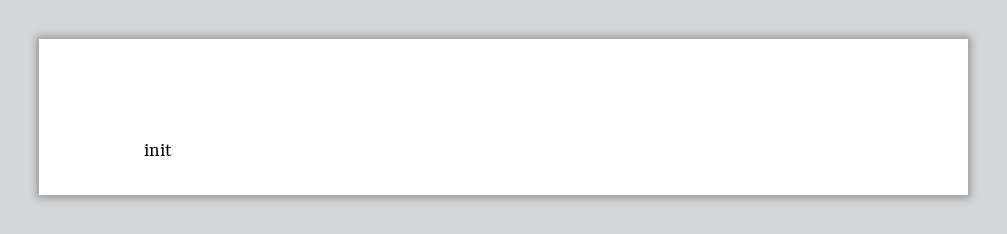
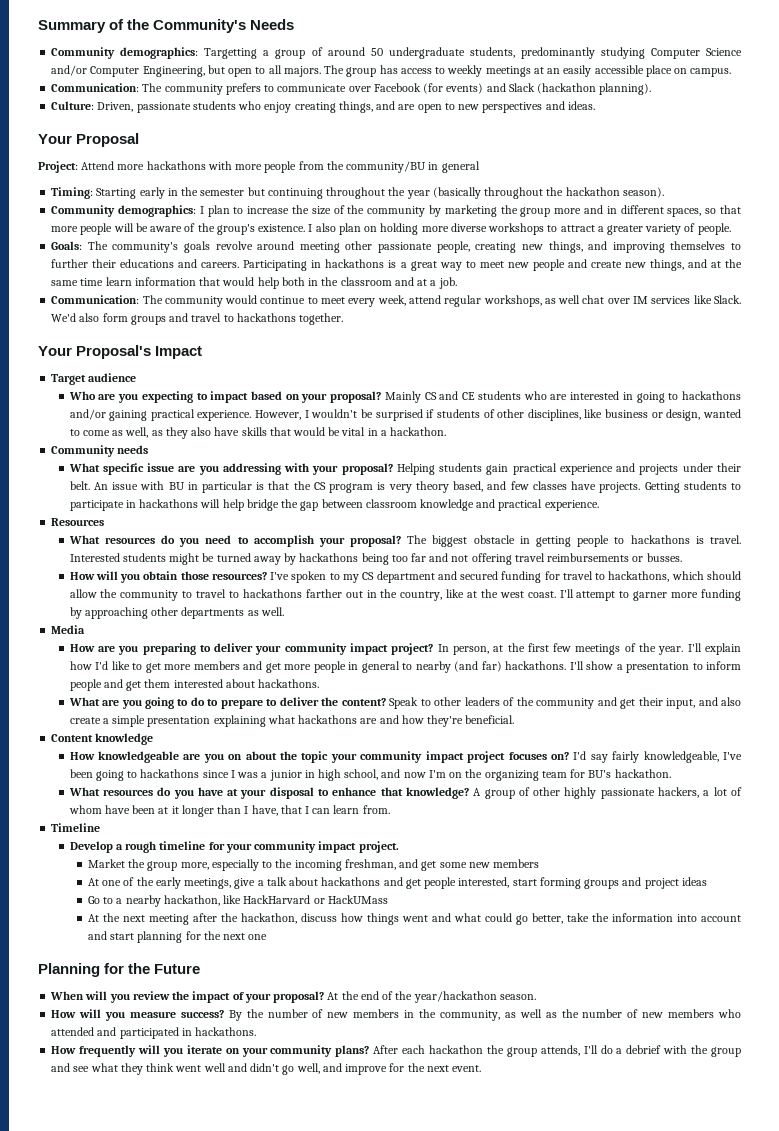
- init
+ Summary of the Community's Needs
+ Community demographics: Targetting a group of around 50 undergraduate students, predominantly studying Computer Science and/or Computer Engineering, but open to all majors. The group has access to weekly meetings at an easily accessible place on campus.
+ Communication: The community prefers to communicate over Facebook (for events) and Slack (hackathon planning).
+ Culture: Driven, passionate students who enjoy creating things, and are open to new perspectives and ideas.
+ Your Proposal
+ Project: Attend more hackathons with more people from the community/BU in general
+ Timing: Starting early in the semester but continuing throughout the year (basically throughout the hackathon season).
+ Community demographics: I plan to increase the size of the community by marketing the group more and in different spaces, so that more people will be aware of the group's existence. I also plan on holding more diverse workshops to attract a greater variety of people.
+ Goals: The community's goals revolve around meeting other passionate people, creating new things, and improving themselves to further their educations and careers. Participating in hackathons is a great way to meet new people and create new things, and at the same time learn information that would help both in the classroom and at a job.
+ Communication: The community would continue to meet every week, attend regular workshops, as well chat over IM services like Slack. We'd also form groups and travel to hackathons together.
+ Your Proposal's Impact
+ Target audience
+ Who are you expecting to impact based on your proposal? Mainly CS and CE students who are interested in going to hackathons and/or gaining practical experience. However, I wouldn't be surprised if students of other disciplines, like business or design, wanted to come as well, as they also have skills that would be vital in a hackathon.
+ Community needs
+ What specific issue are you addressing with your proposal? Helping students gain practical experience and projects under their belt. An issue with BU in particular is that the CS program is very theory based, and few classes have projects. Getting students to participate in hackathons will help bridge the gap between classroom knowledge and practical experience.
+ Resources
+ What resources do you need to accomplish your proposal? The biggest obstacle in getting people to hackathons is travel. Interested students might be turned away by hackathons being too far and not offering travel reimbursements or busses.
+ How will you obtain those resources? I've spoken to my CS department and secured funding for travel to hackathons, which should allow the community to travel to hackathons farther out in the country, like at the west coast. I'll attempt to garner more funding by approaching other departments as well.
+ Media
+ How are you preparing to deliver your community impact project? In person, at the first few meetings of the year. I'll explain how I'd like to get more members and get more people in general to nearby (and far) hackathons. I'll show a presentation to inform people and get them interested about hackathons.
+ What are you going to do to prepare to deliver the content? Speak to other leaders of the community and get their input, and also create a simple presentation explaining what hackathons are and how they're beneficial.
+ Content knowledge
+ How knowledgeable are you on about the topic your community impact project focuses on? I'd say fairly knowledgeable, I've been going to hackathons since I was a junior in high school, and now I'm on the organizing team for BU's hackathon.
+ What resources do you have at your disposal to enhance that knowledge? A group of other highly passionate hackers, a lot of whom have been at it longer than I have, that I can learn from.
+ Timeline
+ Develop a rough timeline for your community impact project.
+ Market the group more, especially to the incoming freshman, and get some new members
+ At one of the early meetings, give a talk about hackathons and get people interested, start forming groups and project ideas
+ Go to a nearby hackathon, like HackHarvard or HackUMass
+ At the next meeting after the hackathon, discuss how things went and what could go better, take the information into account and start planning for the next one
+ Planning for the Future
+ When will you review the impact of your proposal? At the end of the year/hackathon season.
+ How will you measure success? By the number of new members in the community, as well as the number of new members who attended and participated in hackathons.
+ How frequently will you iterate on your community plans? After each hackathon the group attends, I'll do a debrief with the group and see what they think went well and didn't go well, and improve for the next event.

